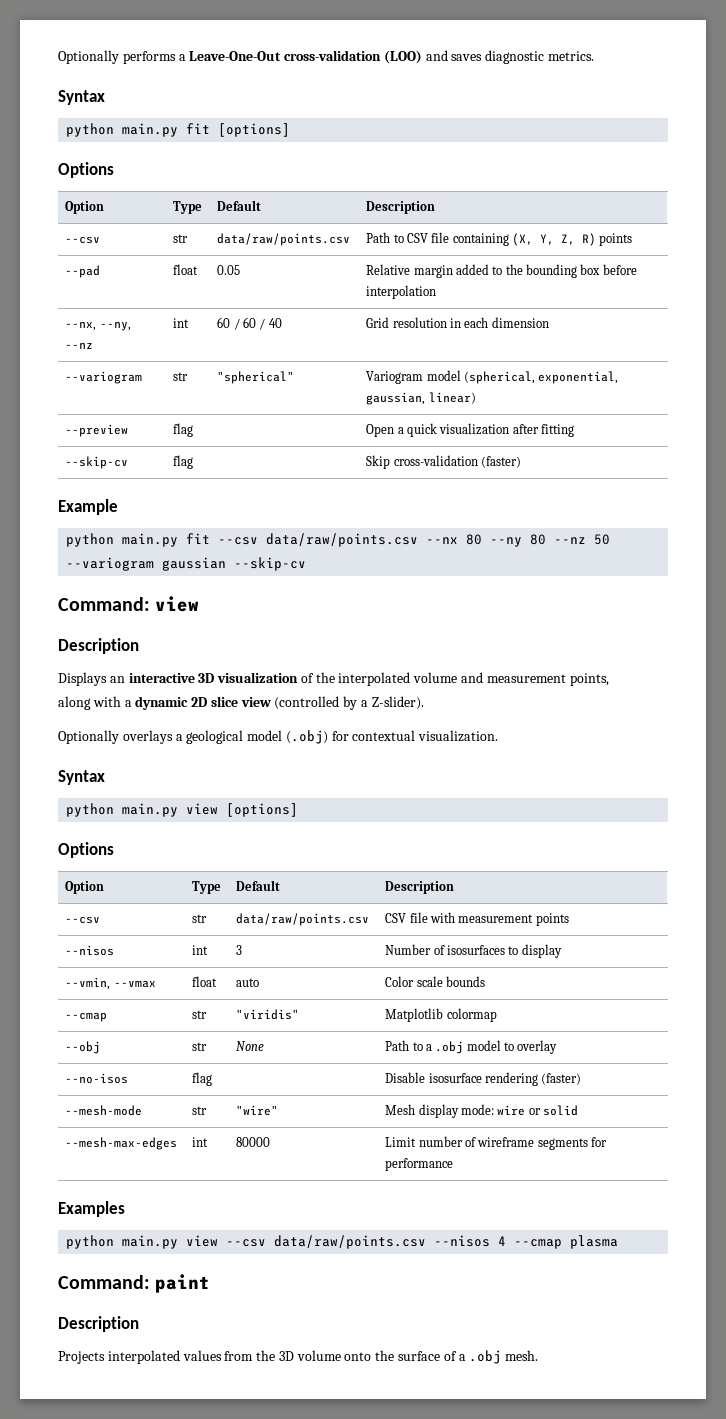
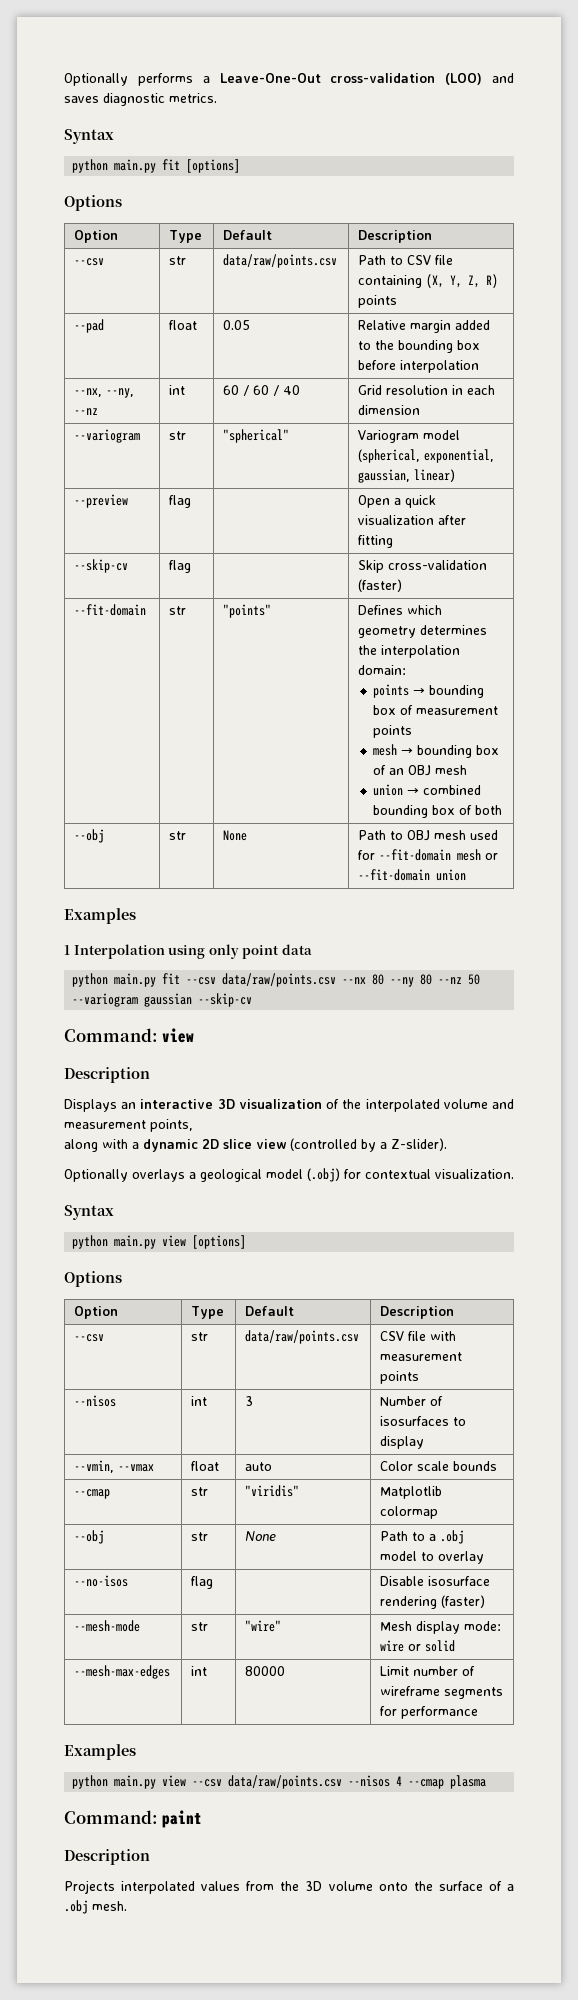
- Example
+ --fit-domain | str | "points" | Defines which geometry determines the interpolation domain:
+ points → bounding box of measurement points
+ mesh → bounding box of an OBJ mesh
+ union → combined bounding box of both
+ --obj | str | None | Path to OBJ mesh used for --fit-domain mesh or --fit-domain union
+ Examples
+ 1 Interpolation using only point data

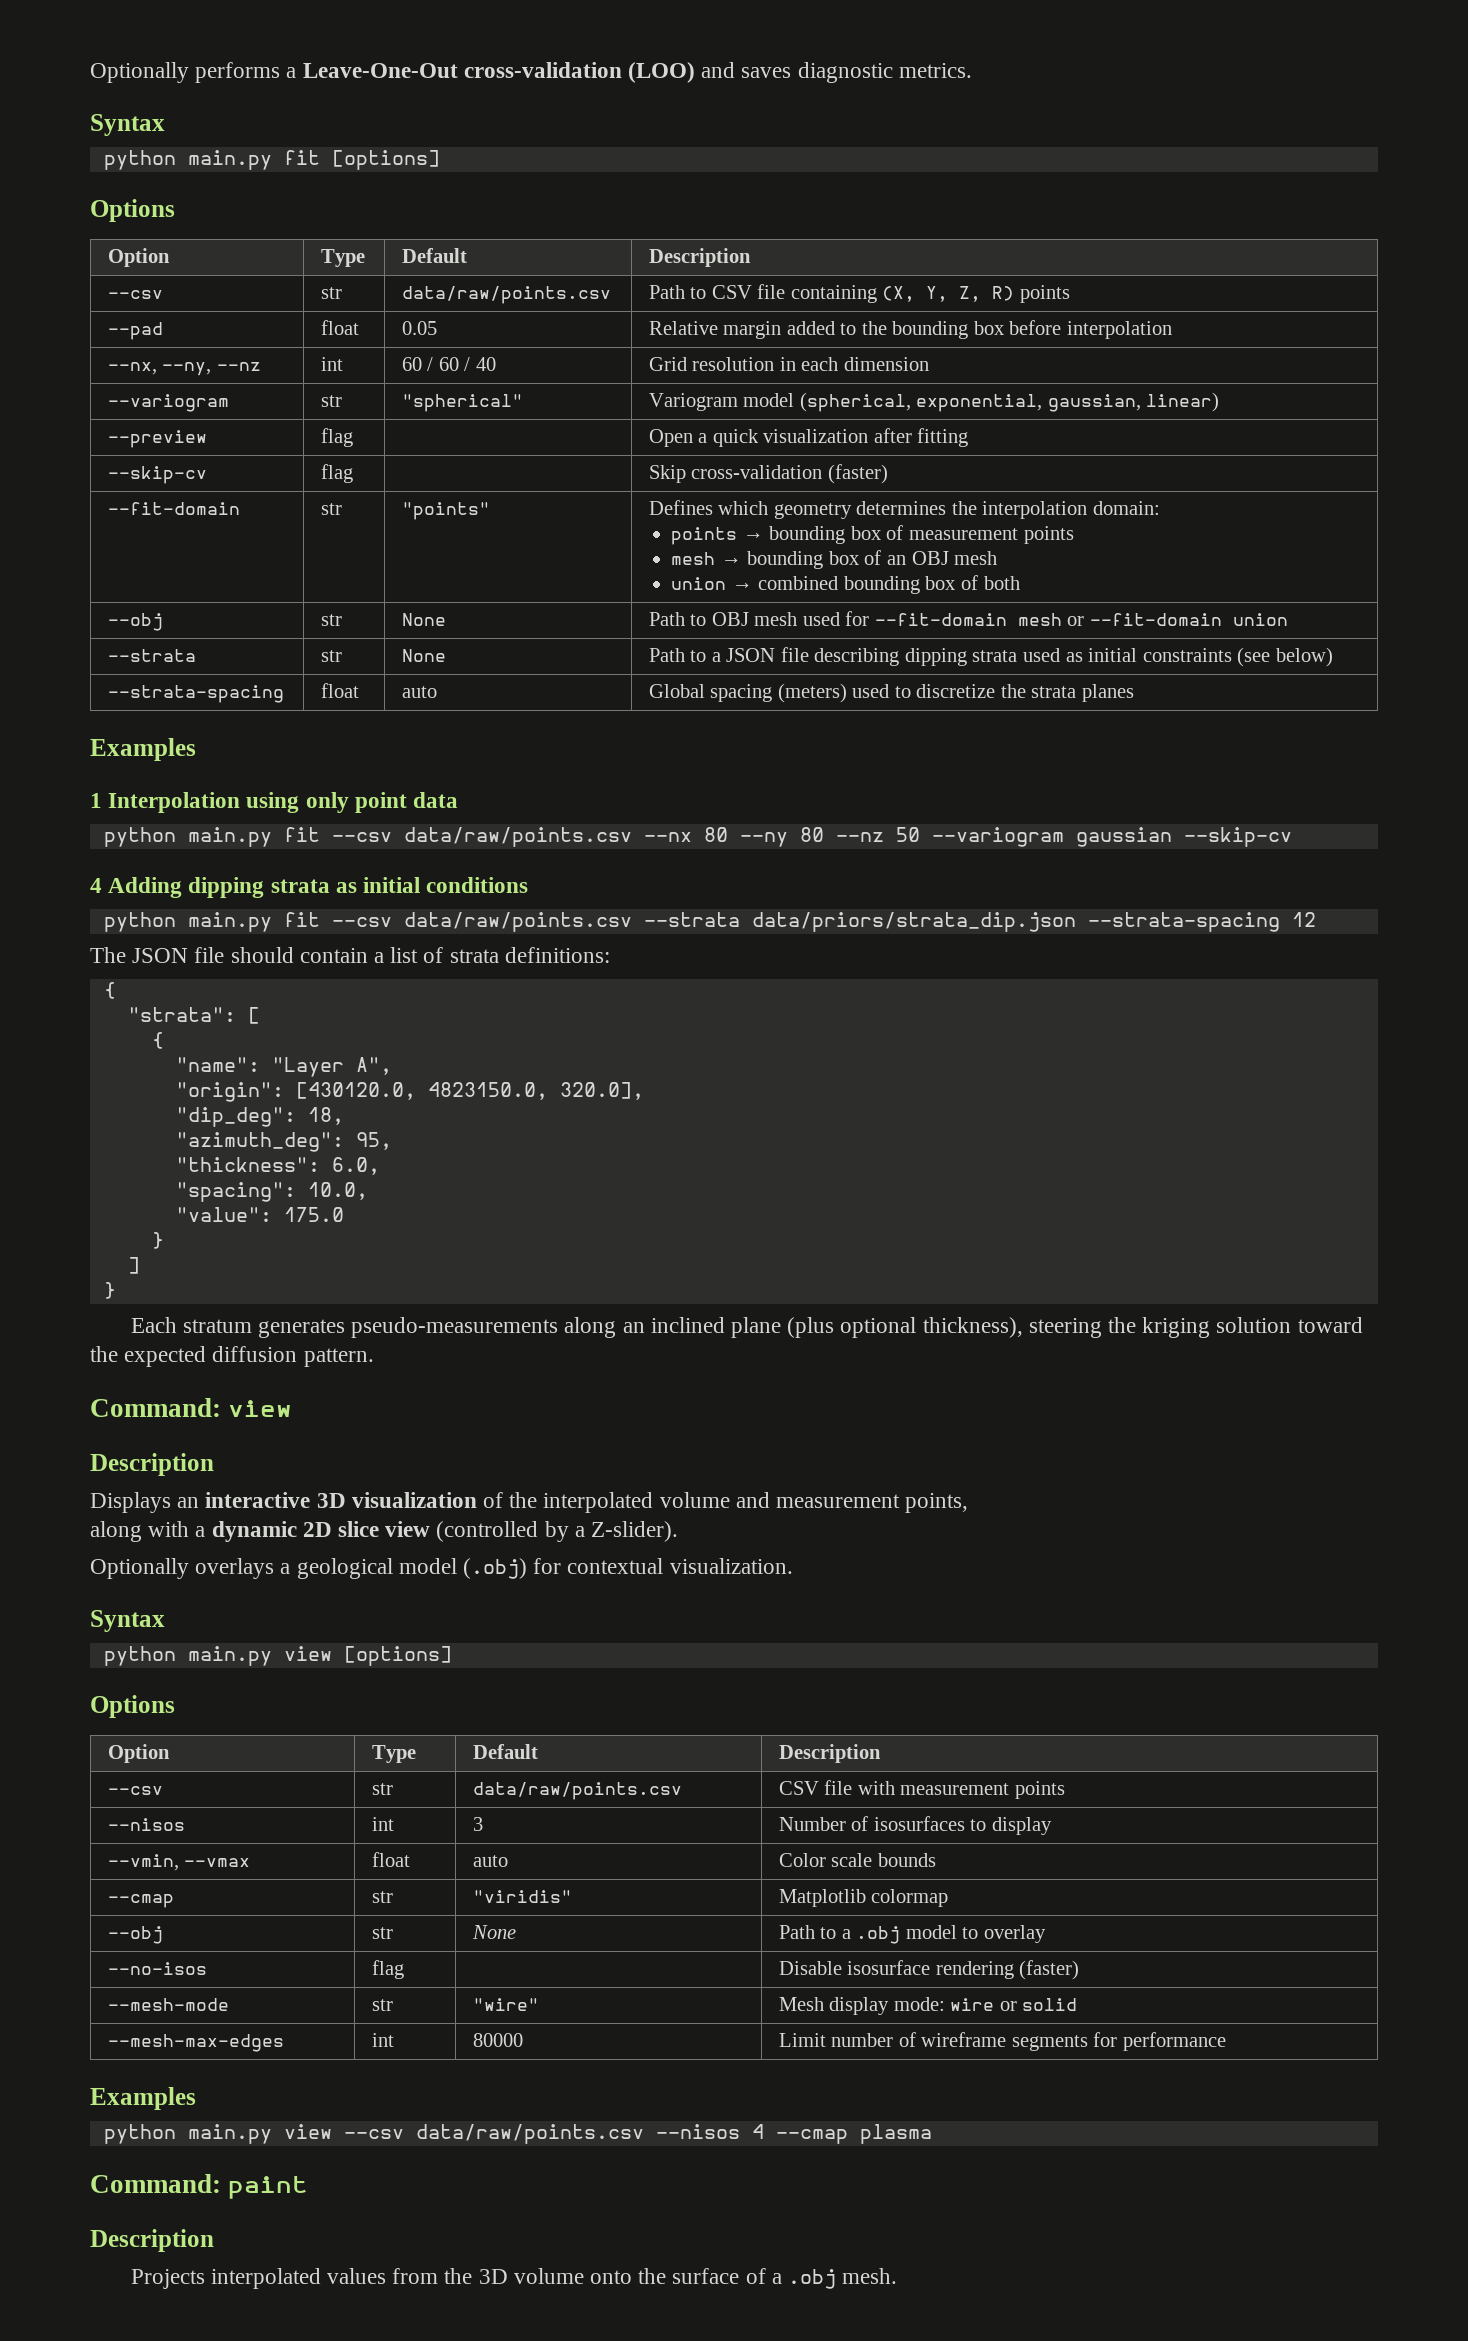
+ --strata | str | None | Path to a JSON file describing dipping strata used as initial constraints (see below)
+ --strata-spacing | float | auto | Global spacing (meters) used to discretize the strata planes
+ 4 Adding dipping strata as initial conditions
+ python main.py fit --csv data/raw/points.csv --strata data/priors/strata_dip.json --strata-spacing 12
+ The JSON file should contain a list of strata definitions:
+ {
+ "strata": [
+ {
+ "name": "Layer A",
+ "origin": [430120.0, 4823150.0, 320.0],
+ "dip_deg": 18,
+ "azimuth_deg": 95,
+ "thickness": 6.0,
+ "spacing": 10.0,
+ "value": 175.0
+ }
+ ]
+ }
+ Each stratum generates pseudo-measurements along an inclined plane (plus optional thickness), steering the kriging solution toward the expected diffusion pattern.

